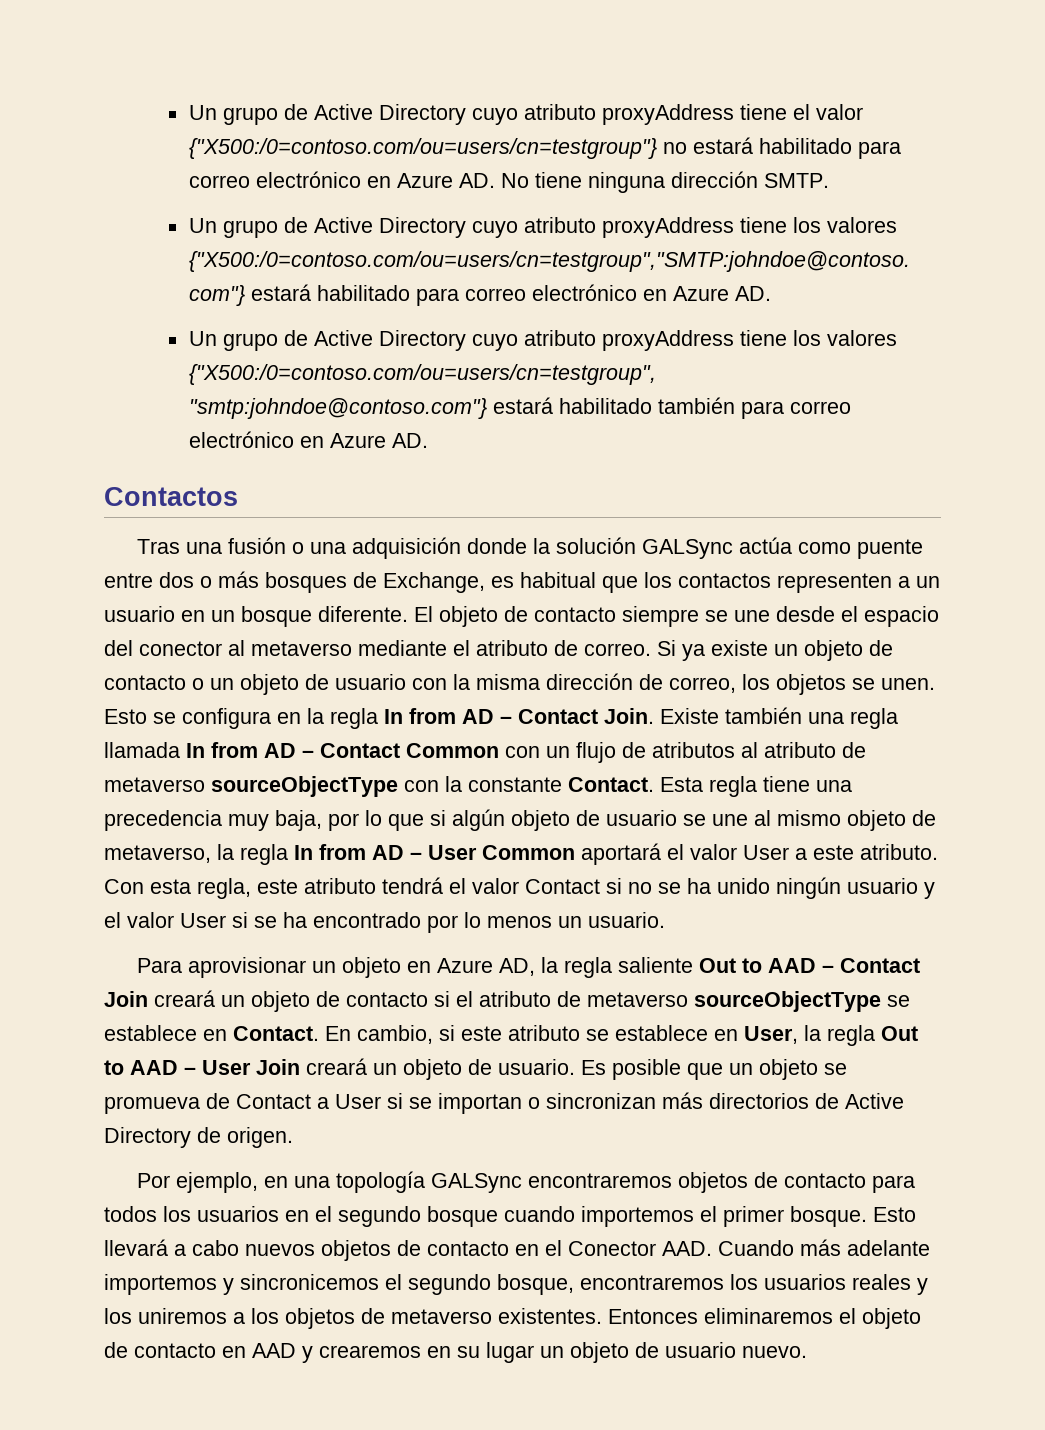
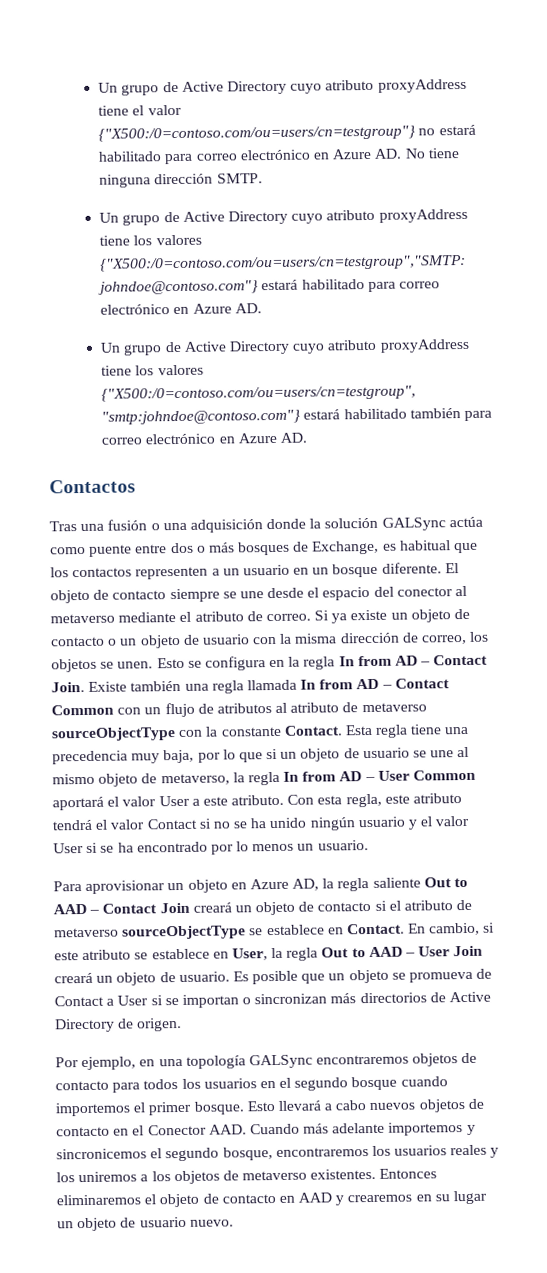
- Esta regla tiene una precedencia muy baja, por lo que si algún objeto de usuario se une al mismo objeto de metaverso, la regla In from AD – User Common aportará el valor User a este atributo.
+ Esta regla tiene una precedencia muy baja, por lo que si un objeto de usuario se une al mismo objeto de metaverso, la regla In from AD – User Common aportará el valor User a este atributo.

